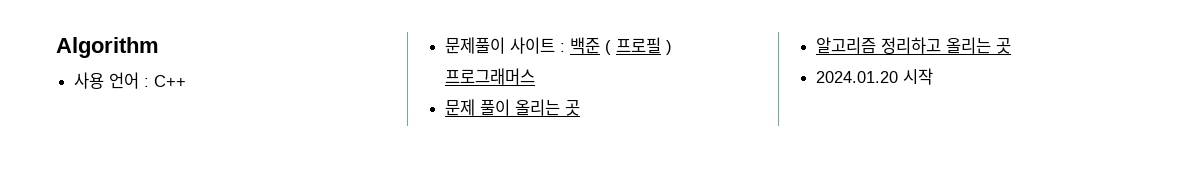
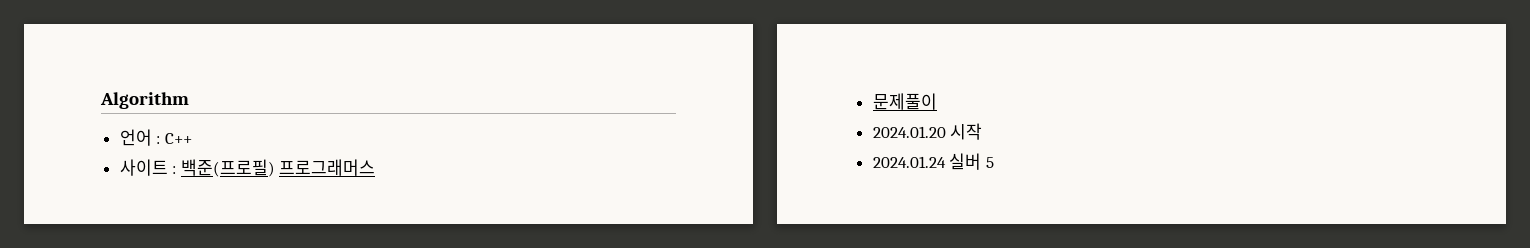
- 사용 언어 : C++
+ 언어 : C++
- 문제풀이 사이트 : 백준 ( 프로필 ) 프로그래머스
- 문제 풀이 올리는 곳
- 알고리즘 정리하고 올리는 곳
+ 사이트 : 백준(프로필) 프로그래머스
+ 문제풀이
+ 2024.01.24 실버 5

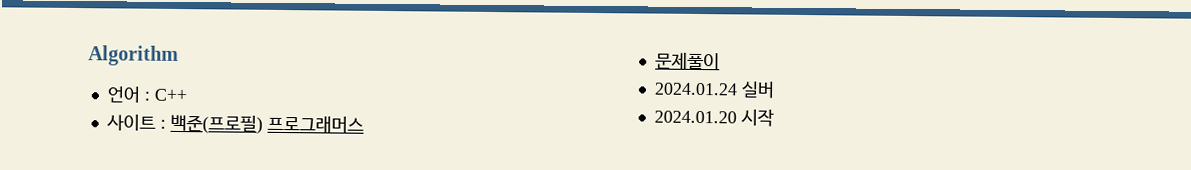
+ 2024.01.24 실버
- 2024.01.24 실버 5

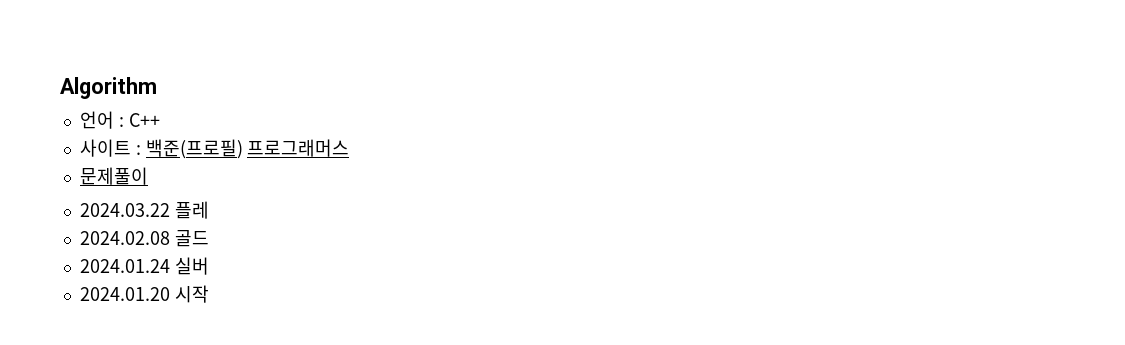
+ 2024.03.22 플레
+ 2024.02.08 골드

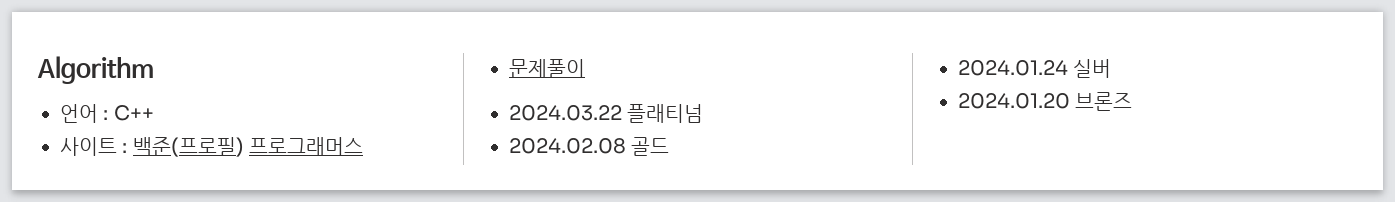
- 2024.03.22 플레
+ 2024.03.22 플래티넘
- 2024.01.20 시작
+ 2024.01.20 브론즈

